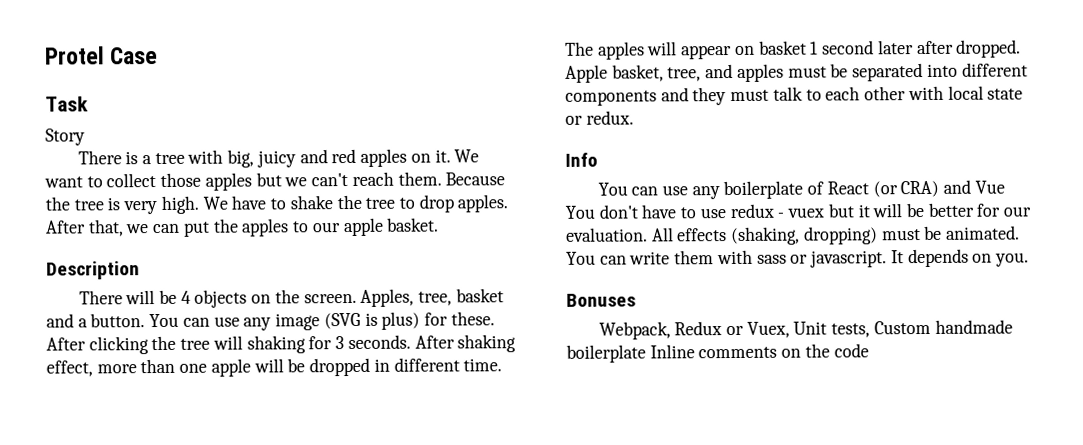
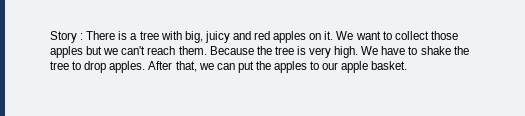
- Protel Case
- Task
- Story
- There is a tree with big, juicy and red apples on it.
+ Story : There is a tree with big, juicy and red apples on it.
- Description
- There will be 4 objects on the screen. Apples, tree, basket and a button. You can use any image (SVG is plus) for these. After clicking the tree will shaking for 3 seconds. After shaking effect, more than one apple will be dropped in different time. The apples will appear on basket 1 second later after dropped. Apple basket, tree, and apples must be separated into different components and they must talk to each other with local state or redux.
- Info
- You can use any boilerplate of React (or CRA) and Vue You don't have to use redux - vuex but it will be better for our evaluation. All effects (shaking, dropping) must be animated. You can write them with sass or javascript. It depends on you.
- Bonuses
- Webpack, Redux or Vuex, Unit tests, Custom handmade boilerplate Inline comments on the code

